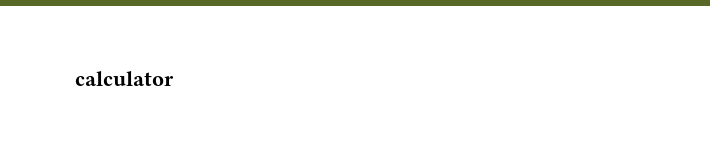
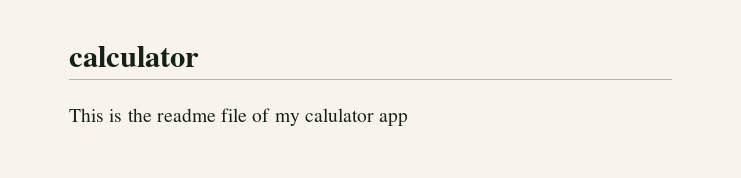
+ This is the readme file of my calulator app

